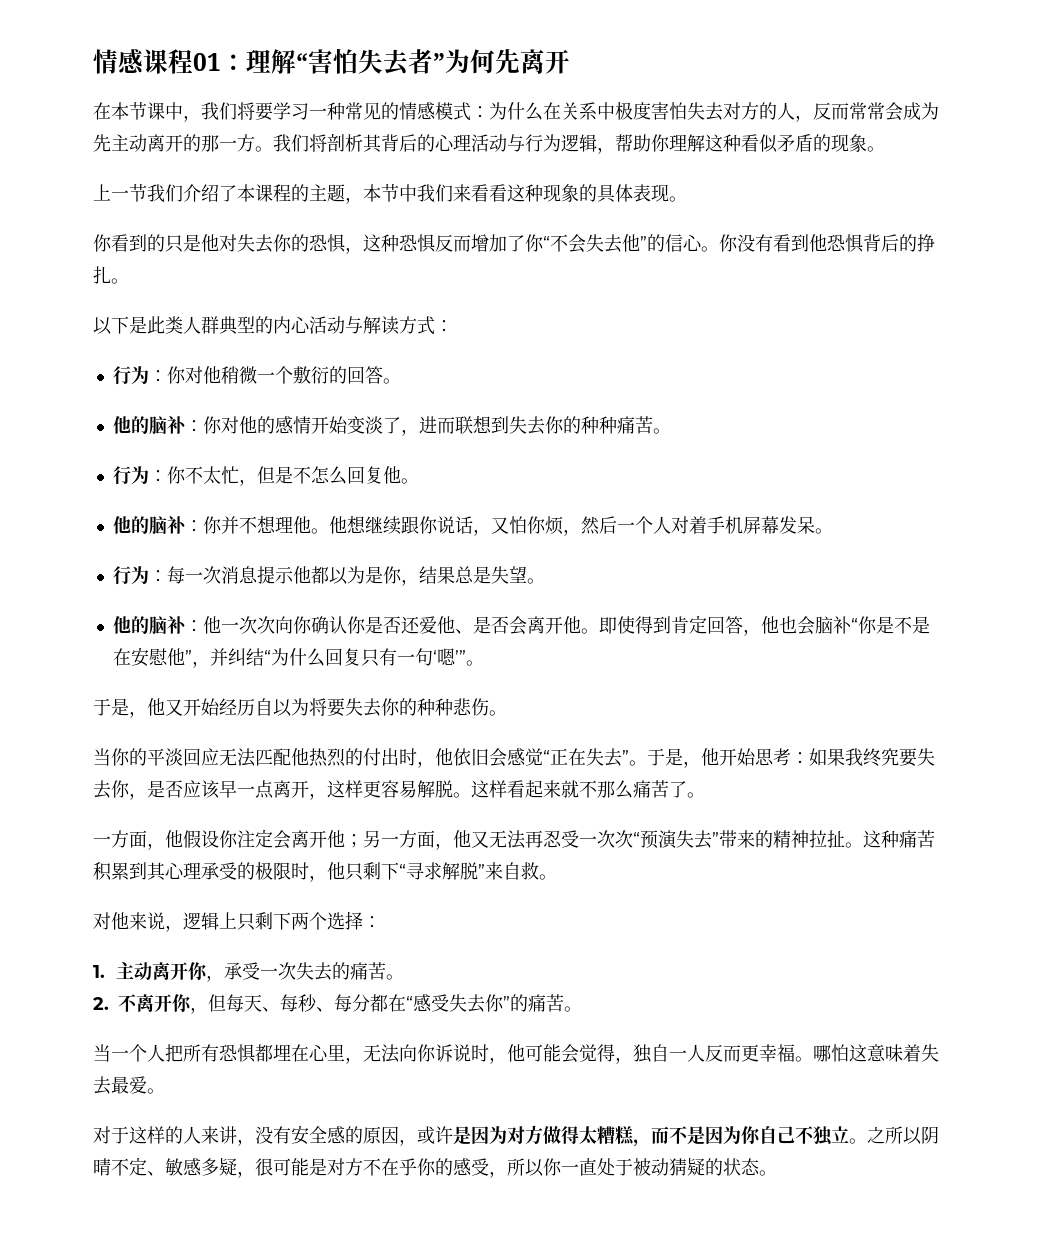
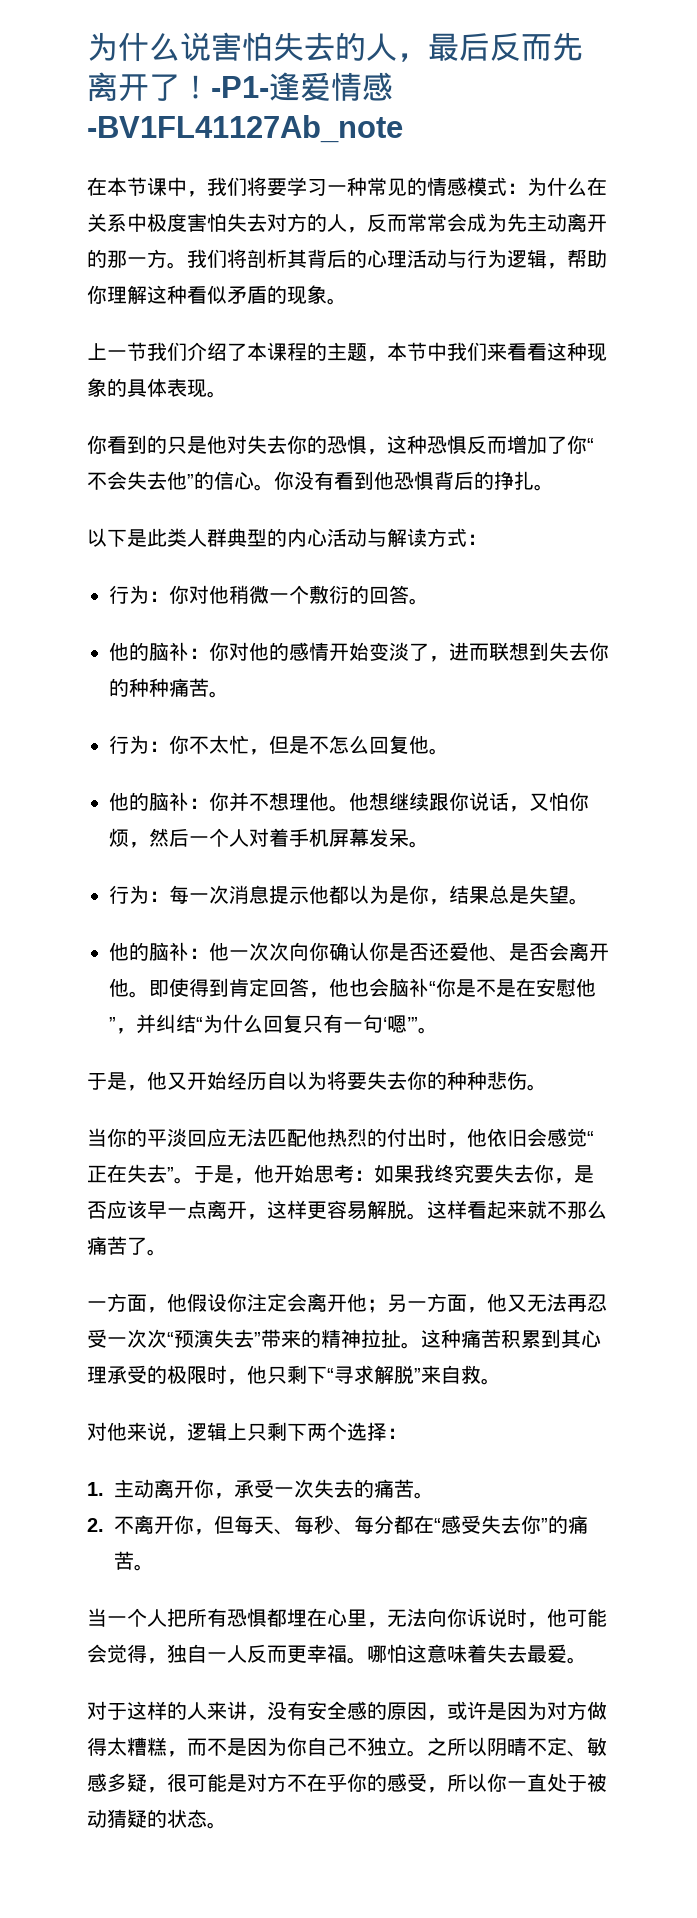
- 情感课程01：理解“害怕失去者”为何先离开
+ 为什么说害怕失去的人，最后反而先离开了！-P1-逢爱情感-BV1FL41127Ab_note

